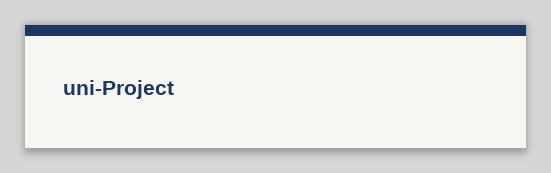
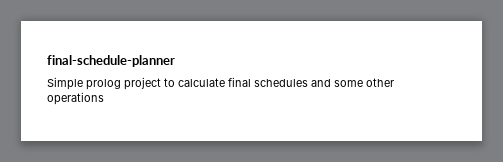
- uni-Project
+ final-schedule-planner
+ Simple prolog project to calculate final schedules and some other operations

